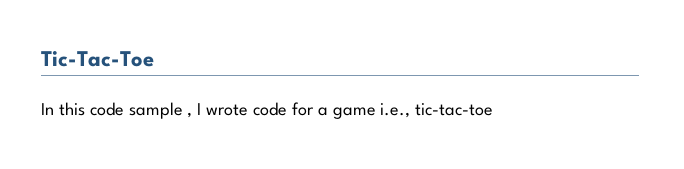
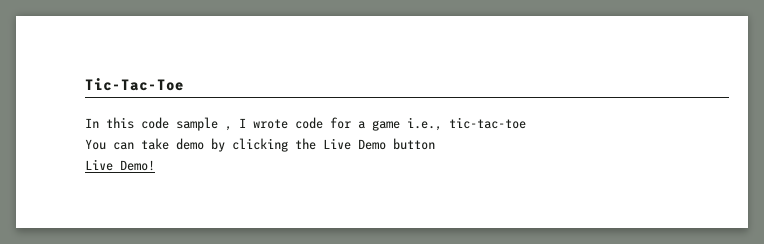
+ You can take demo by clicking the Live Demo button
+ Live Demo!

